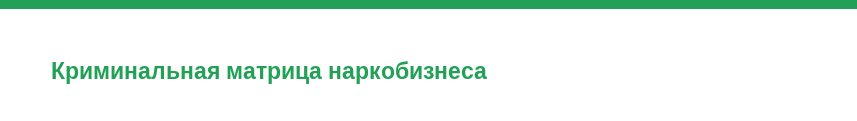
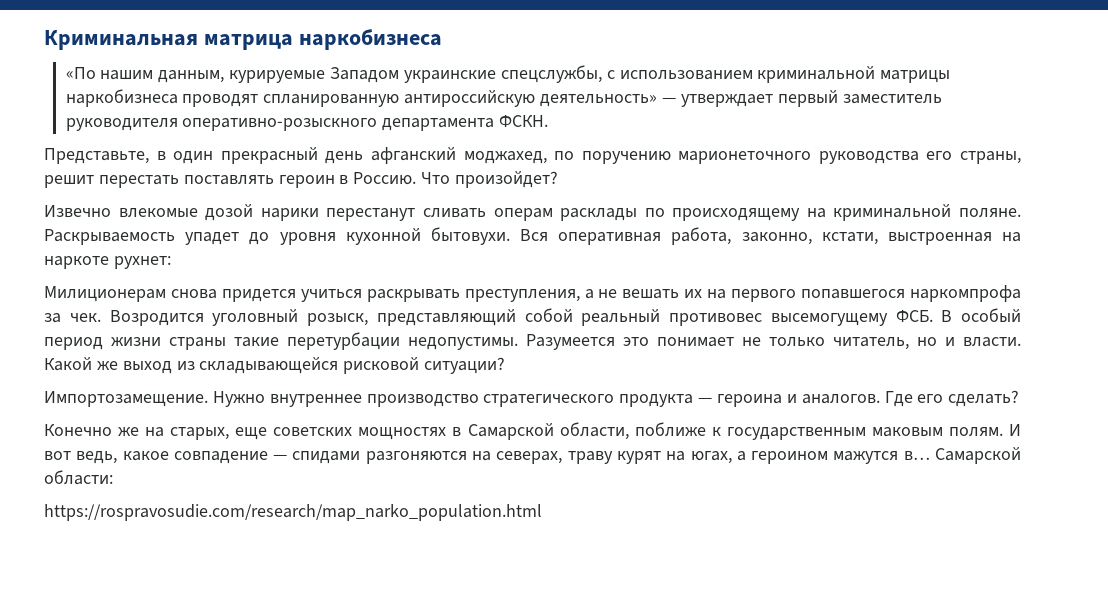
+ «По нашим данным, курируемые Западом украинские спецслужбы, с использованием криминальной матрицы наркобизнеса проводят спланированную антироссийскую деятельность» — утверждает первый заместитель руководителя оперативно-розыскного департамента ФСКН.
+ Представьте, в один прекрасный день афганский моджахед, по поручению марионеточного руководства его страны, решит перестать поставлять героин в Россию. Что произойдет?
+ Извечно влекомые дозой нарики перестанут сливать операм расклады по происходящему на криминальной поляне. Раскрываемость упадет до уровня кухонной бытовухи. Вся оперативная работа, законно, кстати, выстроенная на наркоте рухнет:
+ Милиционерам снова придется учиться раскрывать преступления, а не вешать их на первого попавшегося наркомпрофа за чек. Возродится уголовный розыск, представляющий собой реальный противовес высемогущему ФСБ. В особый период жизни страны такие перетурбации недопустимы. Разумеется это понимает не только читатель, но и власти. Какой же выход из складывающейся рисковой ситуации?
+ Импортозамещение. Нужно внутреннее производство стратегического продукта — героина и аналогов. Где его сделать?
+ Конечно же на старых, еще советских мощностях в Самарской области, поближе к государственным маковым полям. И вот ведь, какое совпадение — спидами разгоняются на северах, траву курят на югах, а героином мажутся в… Самарской области:
+ https://rospravosudie.com/research/map_narko_population.html

